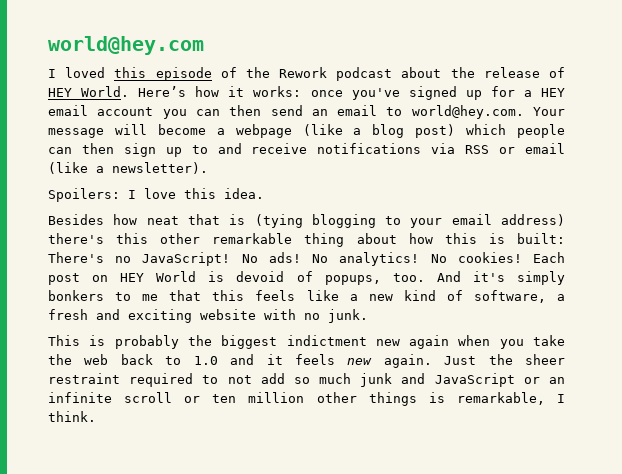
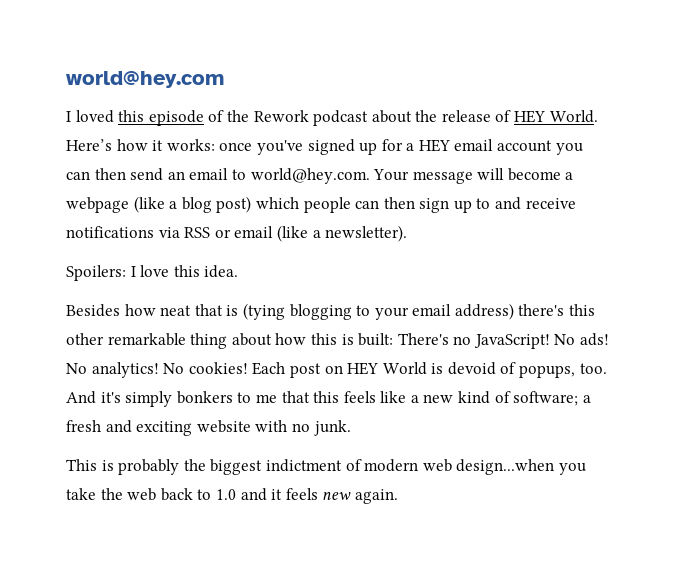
- And it's simply bonkers to me that this feels like a new kind of software, a fresh and exciting website with no junk.
+ And it's simply bonkers to me that this feels like a new kind of software; a fresh and exciting website with no junk.
- This is probably the biggest indictment new again when you take the web back to 1.0 and it feels new again. Just the sheer restraint required to not add so much junk and JavaScript or an infinite scroll or ten million other things is remarkable, I think.
+ This is probably the biggest indictment of modern web design...when you take the web back to 1.0 and it feels new again.

